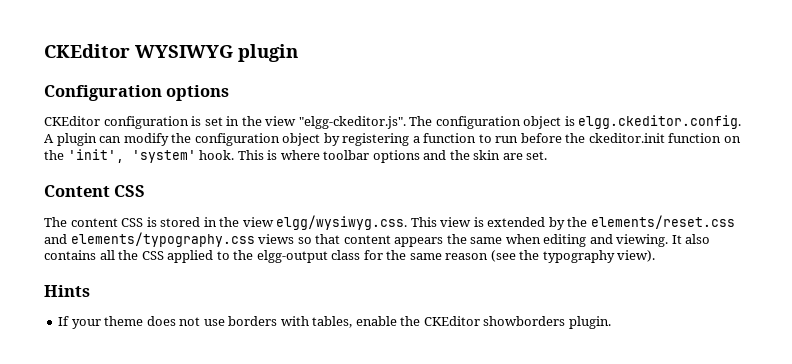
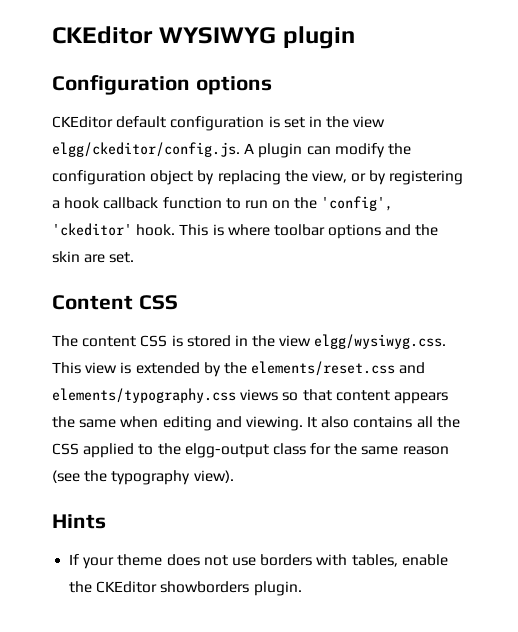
- CKEditor configuration is set in the view "elgg-ckeditor.js". The configuration object is elgg.ckeditor.config. A plugin can modify the configuration object by registering a function to run before the ckeditor.init function on the 'init', 'system' hook.
+ CKEditor default configuration is set in the view elgg/ckeditor/config.js. A plugin can modify the configuration object by replacing the view, or by registering a hook callback function to run on the 'config', 'ckeditor' hook.

